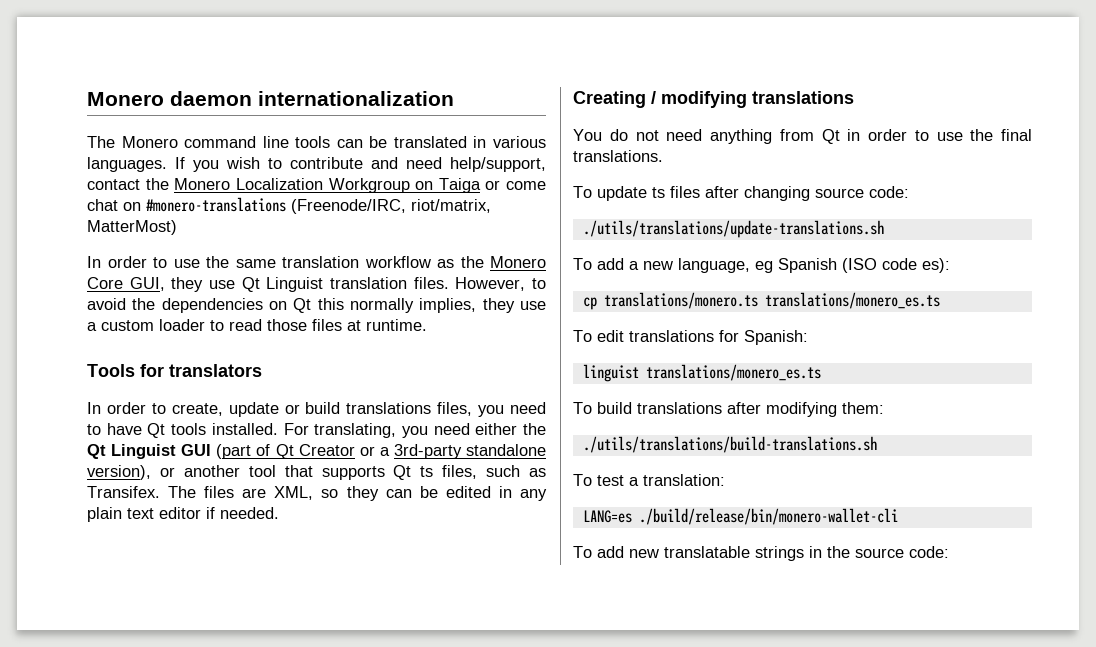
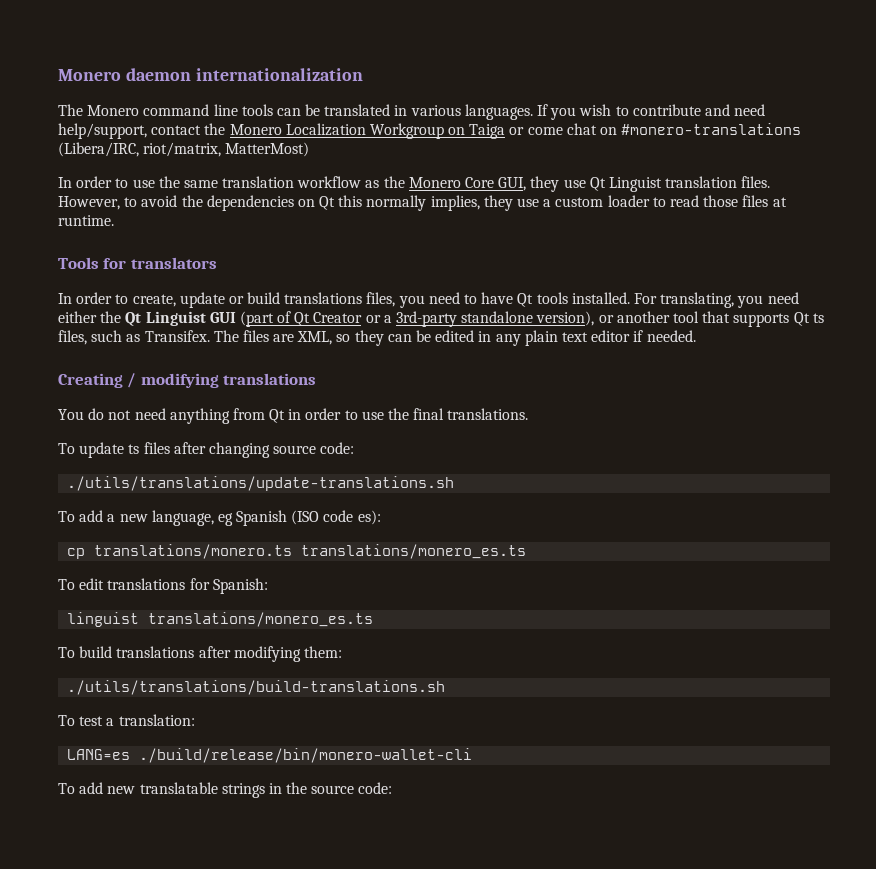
- If you wish to contribute and need help/support, contact the Monero Localization Workgroup on Taiga or come chat on #monero-translations (Freenode/IRC, riot/matrix, MatterMost)
+ If you wish to contribute and need help/support, contact the Monero Localization Workgroup on Taiga or come chat on #monero-translations (Libera/IRC, riot/matrix, MatterMost)

